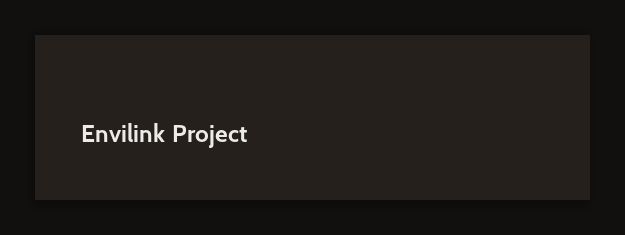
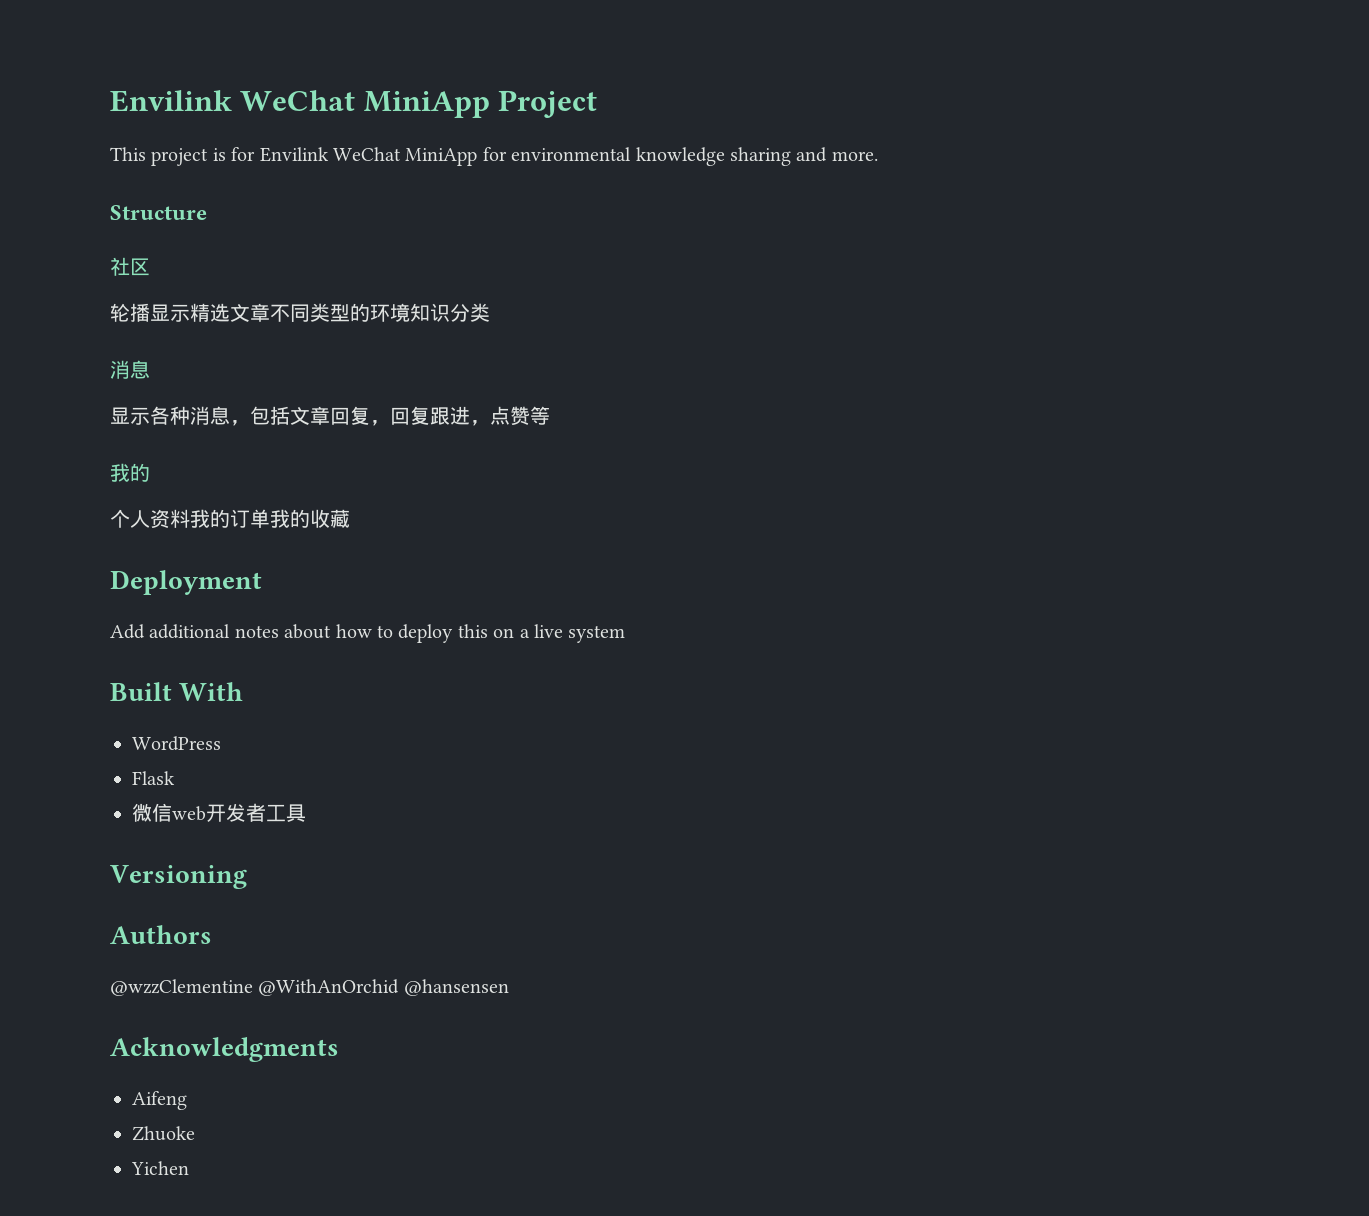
- Envilink Project
+ Envilink WeChat MiniApp Project
+ This project is for Envilink WeChat MiniApp for environmental knowledge sharing and more.
+ Structure
+ 社区
+ 轮播显示精选文章不同类型的环境知识分类
+ 消息
+ 显示各种消息，包括文章回复，回复跟进，点赞等
+ 我的
+ 个人资料我的订单我的收藏
+ Deployment
+ Add additional notes about how to deploy this on a live system
+ Built With
+ WordPress
+ Flask
+ 微信web开发者工具
+ Versioning
+ Authors
+ @wzzClementine @WithAnOrchid @hansensen
+ Acknowledgments
+ Aifeng
+ Zhuoke
+ Yichen

